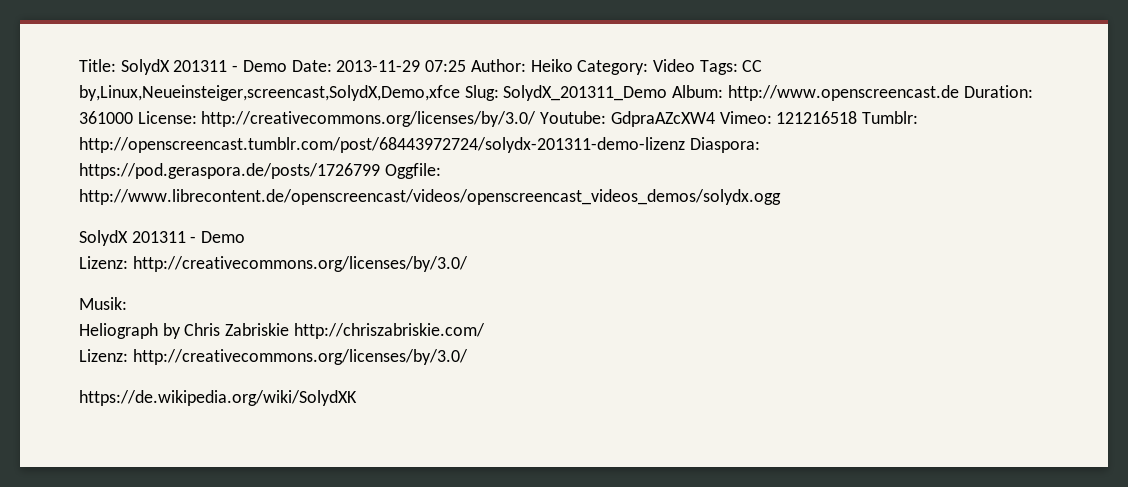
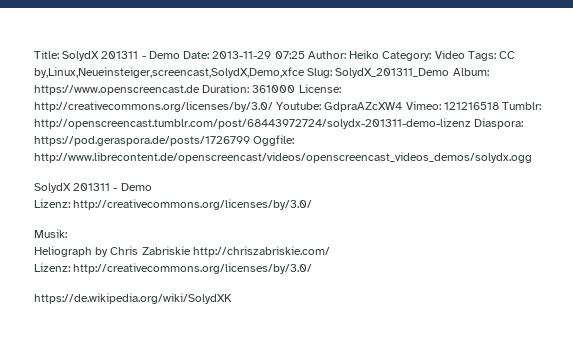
- Title: SolydX 201311 - Demo Date: 2013-11-29 07:25 Author: Heiko Category: Video Tags: CC by,Linux,Neueinsteiger,screencast,SolydX,Demo,xfce Slug: SolydX_201311_Demo Album: http://www.openscreencast.de Duration: 361000 License: http://creativecommons.org/licenses/by/3.0/ Youtube: GdpraAZcXW4 Vimeo: 121216518 Tumblr: http://openscreencast.tumblr.com/post/68443972724/solydx-201311-demo-lizenz Diaspora: https://pod.geraspora.de/posts/1726799 Oggfile: http://www.librecontent.de/openscreencast/videos/openscreencast_videos_demos/solydx.ogg
+ Title: SolydX 201311 - Demo Date: 2013-11-29 07:25 Author: Heiko Category: Video Tags: CC by,Linux,Neueinsteiger,screencast,SolydX,Demo,xfce Slug: SolydX_201311_Demo Album: https://www.openscreencast.de Duration: 361000 License: http://creativecommons.org/licenses/by/3.0/ Youtube: GdpraAZcXW4 Vimeo: 121216518 Tumblr: http://openscreencast.tumblr.com/post/68443972724/solydx-201311-demo-lizenz Diaspora: https://pod.geraspora.de/posts/1726799 Oggfile: http://www.librecontent.de/openscreencast/videos/openscreencast_videos_demos/solydx.ogg

